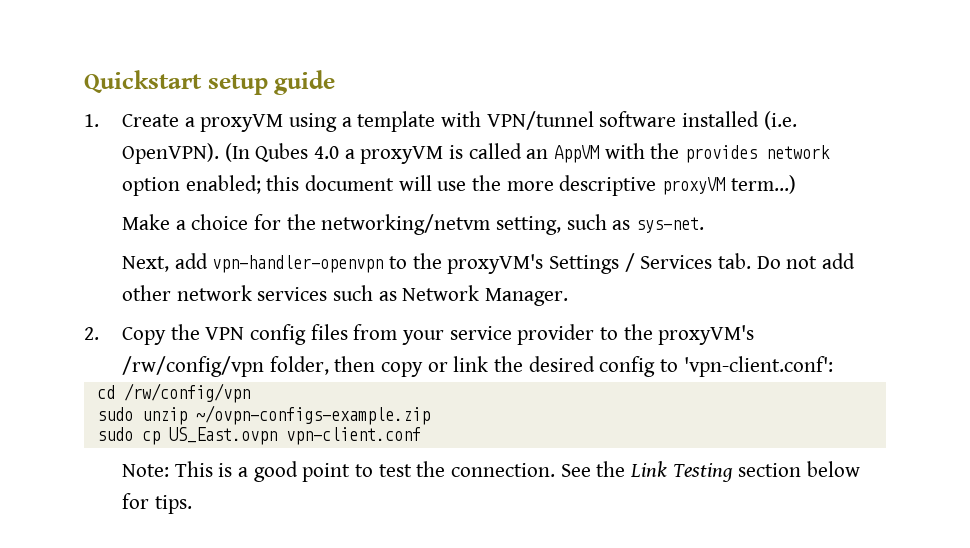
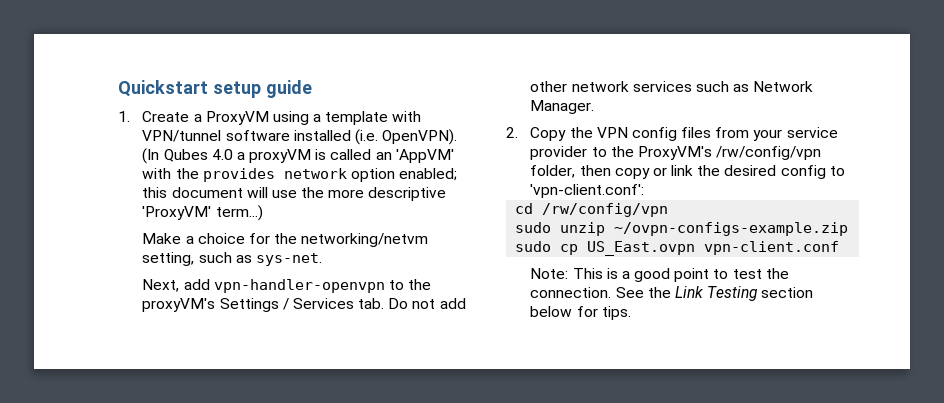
- 1. Create a proxyVM using a template with VPN/tunnel software installed (i.e. OpenVPN).
+ 1. Create a ProxyVM using a template with VPN/tunnel software installed (i.e. OpenVPN).
- (In Qubes 4.0 a proxyVM is called an AppVM with the provides network option enabled; this document will use the more descriptive proxyVM term...)
+ (In Qubes 4.0 a proxyVM is called an 'AppVM' with the provides network option enabled; this document will use the more descriptive 'ProxyVM' term...)
- 2. Copy the VPN config files from your service provider to the proxyVM's /rw/config/vpn folder, then copy or link the desired config to 'vpn-client.conf':
+ 2. Copy the VPN config files from your service provider to the ProxyVM's /rw/config/vpn folder, then copy or link the desired config to 'vpn-client.conf':

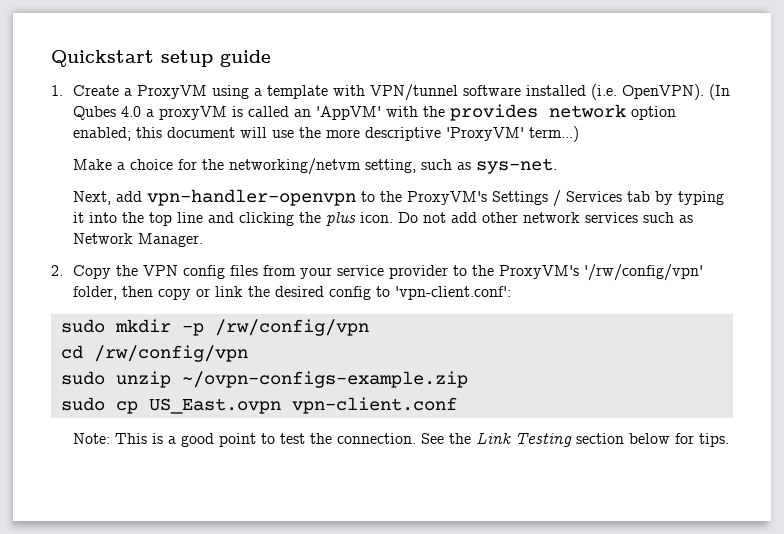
- Next, add vpn-handler-openvpn to the proxyVM's Settings / Services tab. Do not add other network services such as Network Manager.
+ Next, add vpn-handler-openvpn to the ProxyVM's Settings / Services tab by typing it into the top line and clicking the plus icon. Do not add other network services such as Network Manager.
- 2. Copy the VPN config files from your service provider to the ProxyVM's /rw/config/vpn folder, then copy or link the desired config to 'vpn-client.conf':
+ 2. Copy the VPN config files from your service provider to the ProxyVM's '/rw/config/vpn' folder, then copy or link the desired config to 'vpn-client.conf':
+ sudo mkdir -p /rw/config/vpn

